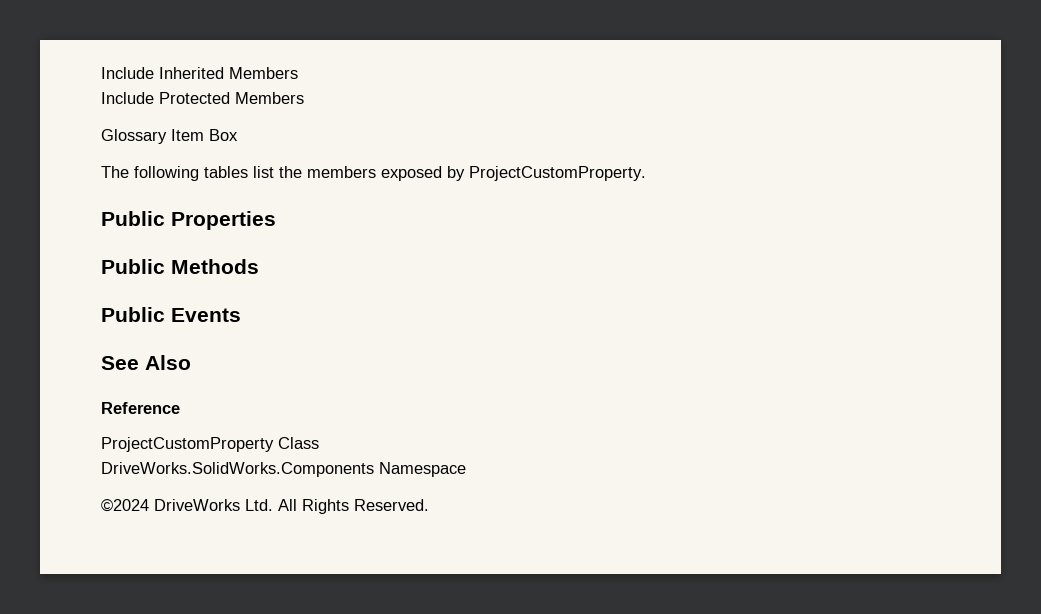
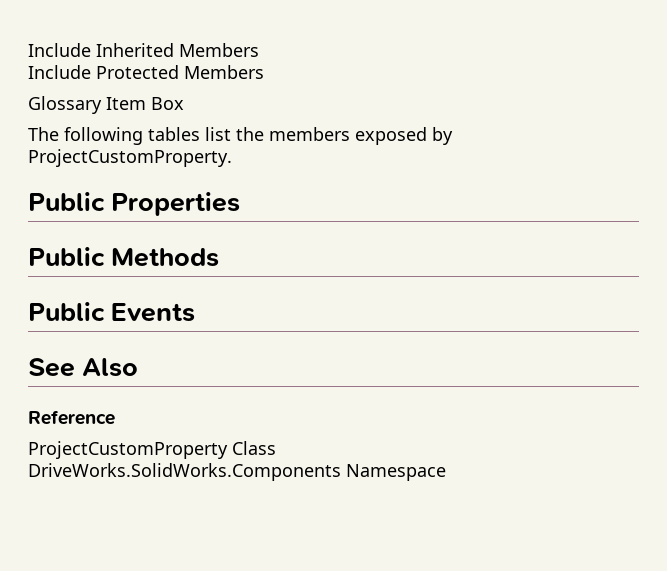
- ©2024 DriveWorks Ltd. All Rights Reserved.

